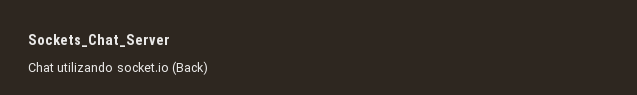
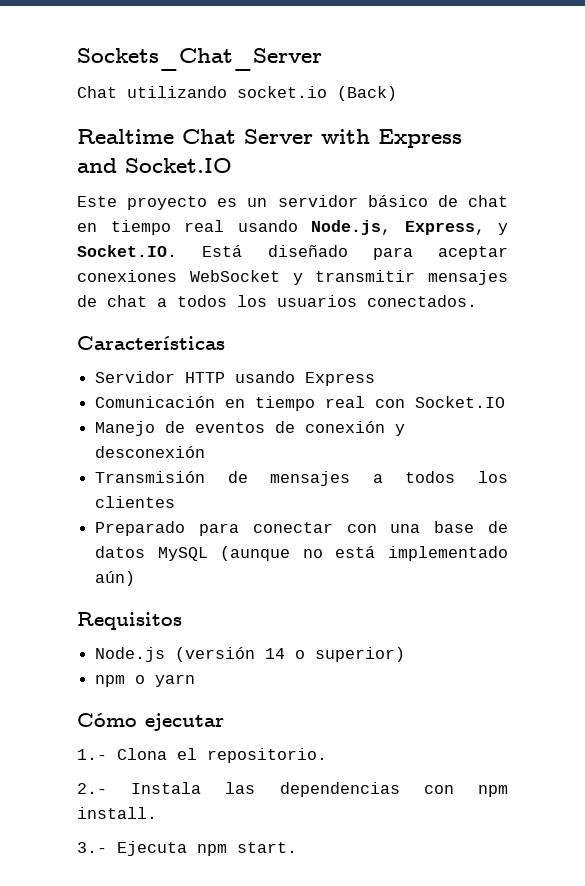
+ Realtime Chat Server with Express and Socket.IO
+ Este proyecto es un servidor básico de chat en tiempo real usando Node.js, Express, y Socket.IO. Está diseñado para aceptar conexiones WebSocket y transmitir mensajes de chat a todos los usuarios conectados.
+ Características
+ Servidor HTTP usando Express
+ Comunicación en tiempo real con Socket.IO
+ Manejo de eventos de conexión y desconexión
+ Transmisión de mensajes a todos los clientes
+ Preparado para conectar con una base de datos MySQL (aunque no está implementado aún)
+ Requisitos
+ Node.js (versión 14 o superior)
+ npm o yarn
+ Cómo ejecutar
+ 1.- Clona el repositorio.
+ 2.- Instala las dependencias con npm install.
+ 3.- Ejecuta npm start.

